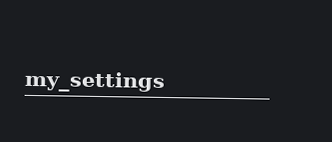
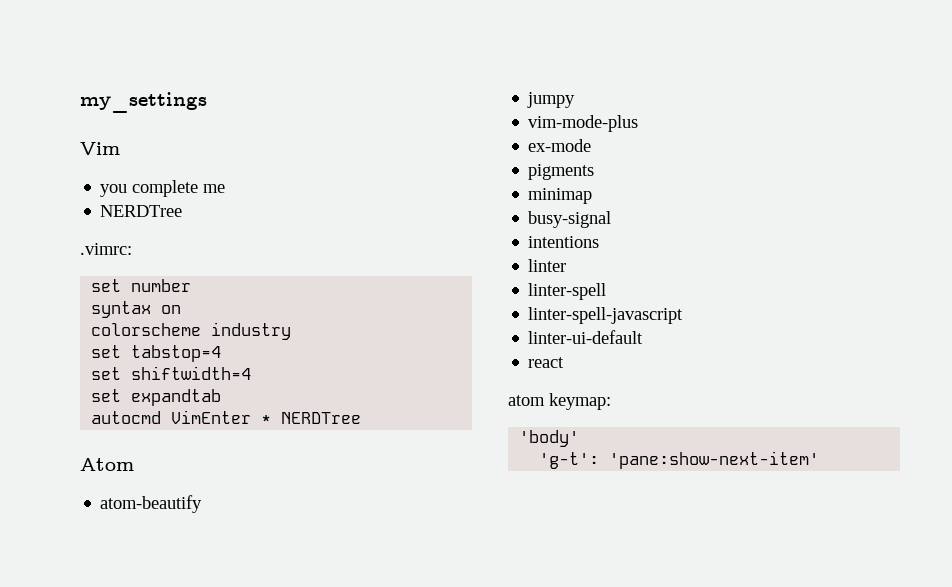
+ Vim
+ you complete me
+ NERDTree
+ .vimrc:
+ set number
+ syntax on
+ colorscheme industry
+ set tabstop=4
+ set shiftwidth=4
+ set expandtab
+ autocmd VimEnter * NERDTree
+ Atom
+ atom-beautify
+ jumpy
+ vim-mode-plus
+ ex-mode
+ pigments
+ minimap
+ busy-signal
+ intentions
+ linter
+ linter-spell
+ linter-spell-javascript
+ linter-ui-default
+ react
+ atom keymap:
+ 'body'
+ 'g-t': 'pane:show-next-item'

